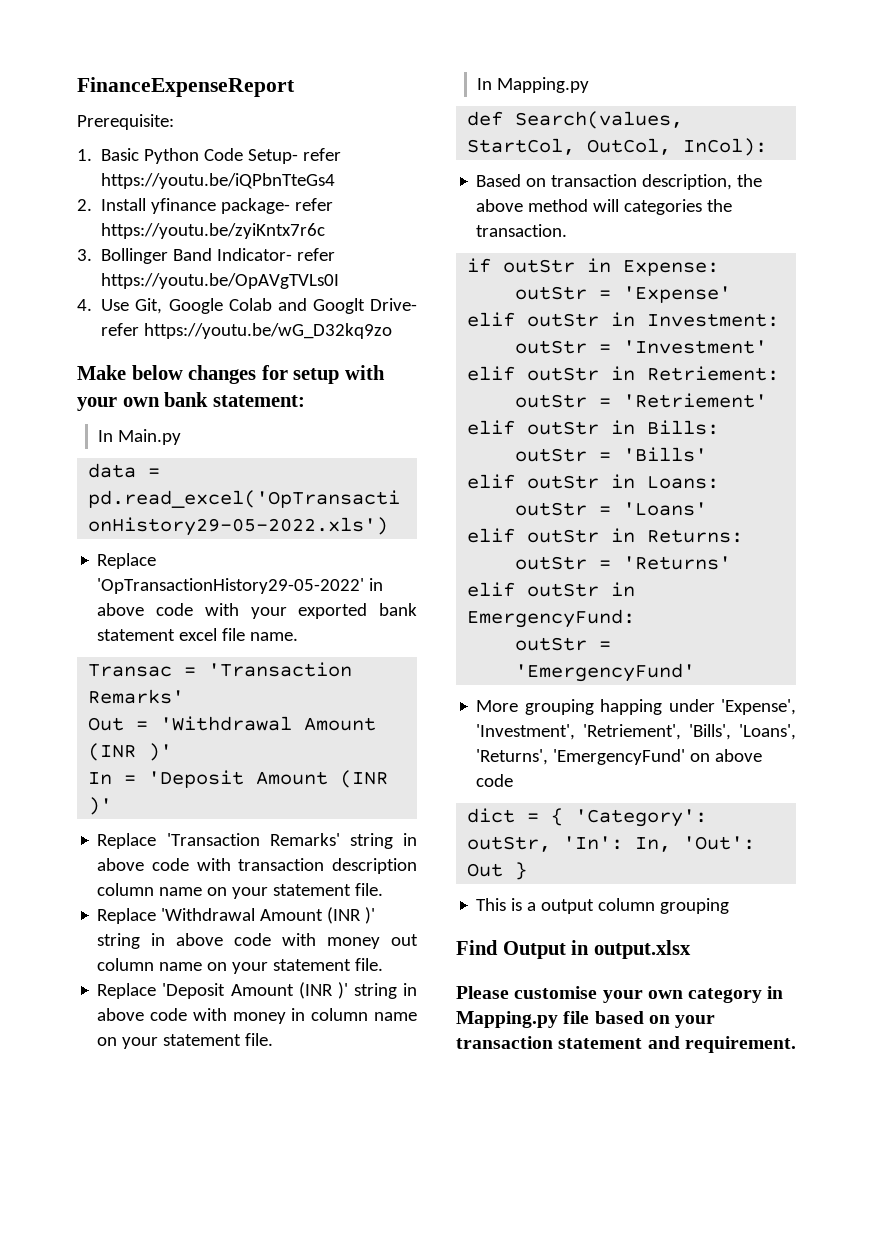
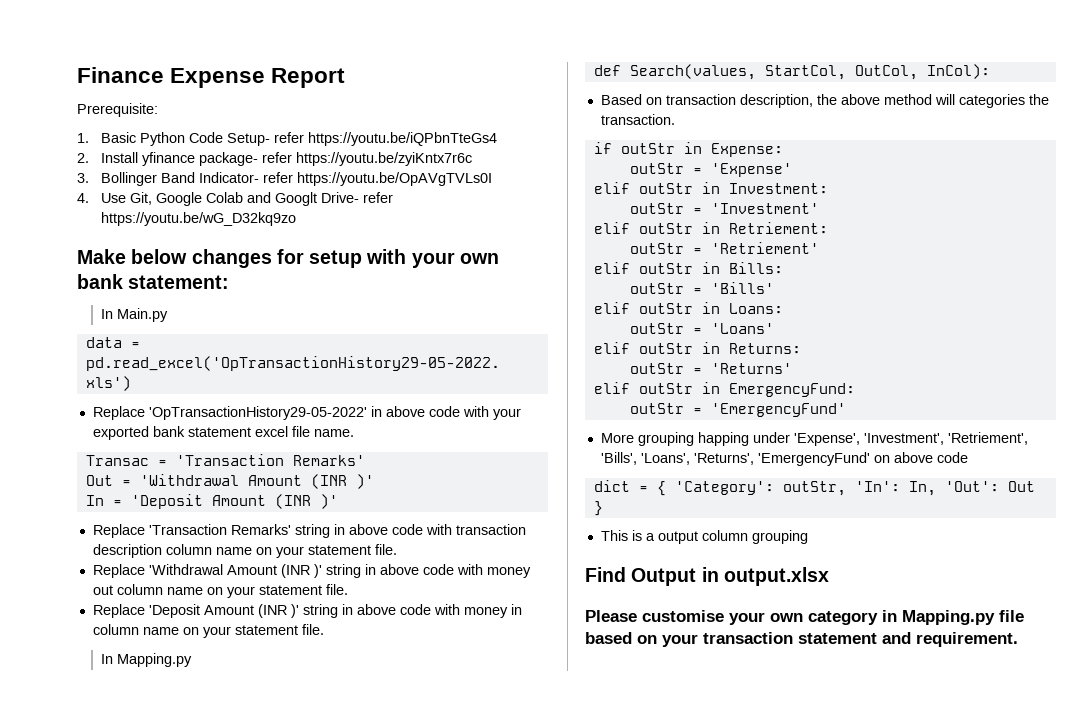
- FinanceExpenseReport
+ Finance Expense Report

